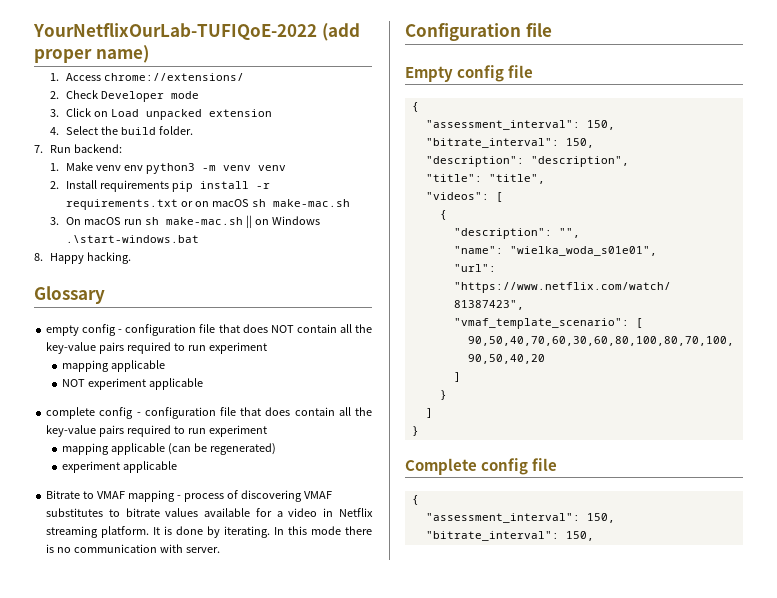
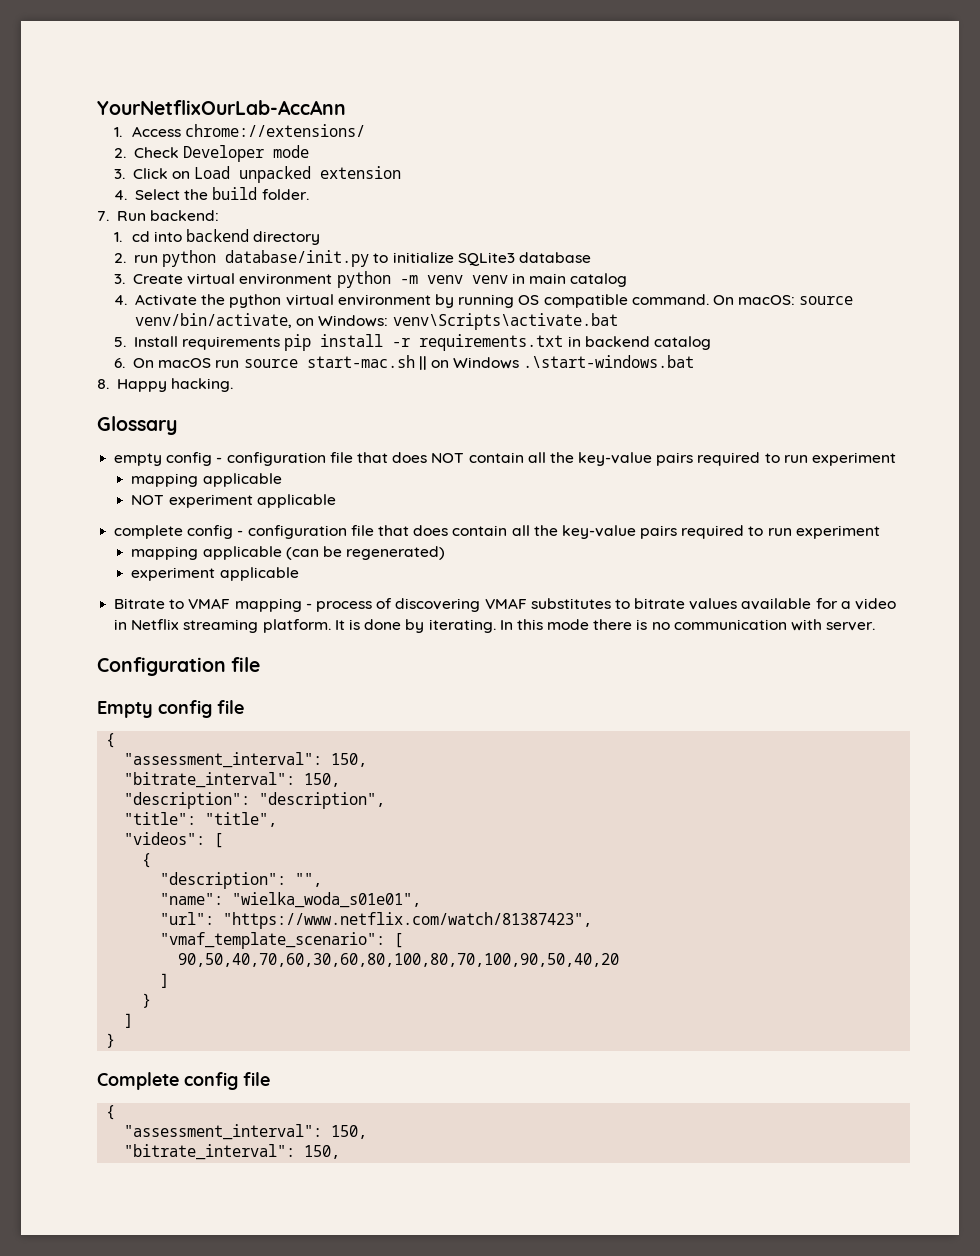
- YourNetflixOurLab-TUFIQoE-2022 (add proper name)
+ YourNetflixOurLab-AccAnn
- 1. Make venv env python3 -m venv venv
- 2. Install requirements pip install -r requirements.txt or on macOS sh make-mac.sh
- 3. On macOS run sh make-mac.sh || on Windows .\start-windows.bat
+ 1. cd into backend directory
+ 2. run python database/init.py to initialize SQLite3 database
+ 3. Create virtual environment python -m venv venv in main catalog
+ 4. Activate the python virtual environment by running OS compatible command. On macOS: source venv/bin/activate, on Windows: venv\Scripts\activate.bat
+ 5. Install requirements pip install -r requirements.txt in backend catalog
+ 6. On macOS run source start-mac.sh || on Windows .\start-windows.bat

